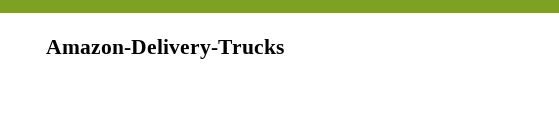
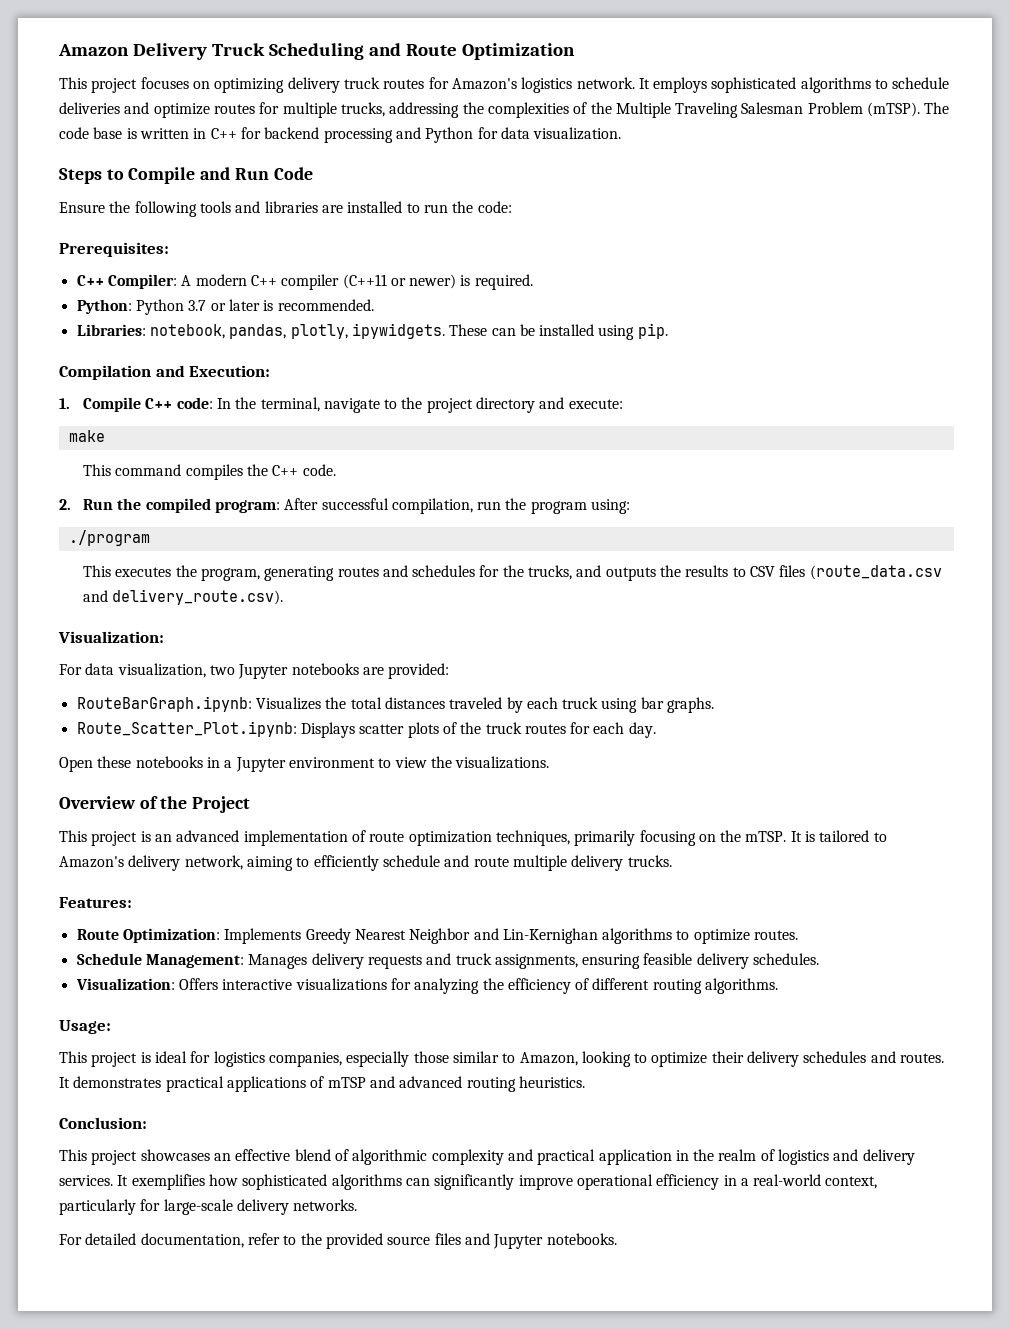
- Amazon-Delivery-Trucks
+ Amazon Delivery Truck Scheduling and Route Optimization
+ This project focuses on optimizing delivery truck routes for Amazon's logistics network. It employs sophisticated algorithms to schedule deliveries and optimize routes for multiple trucks, addressing the complexities of the Multiple Traveling Salesman Problem (mTSP). The code base is written in C++ for backend processing and Python for data visualization.
+ Steps to Compile and Run Code
+ Ensure the following tools and libraries are installed to run the code:
+ Prerequisites:
+ C++ Compiler: A modern C++ compiler (C++11 or newer) is required.
+ Python: Python 3.7 or later is recommended.
+ Libraries: notebook, pandas, plotly, ipywidgets. These can be installed using pip.
+ Compilation and Execution:
+ 1. Compile C++ code: In the terminal, navigate to the project directory and execute:
+ make
+ This command compiles the C++ code.
+ 2. Run the compiled program: After successful compilation, run the program using:
+ ./program
+ This executes the program, generating routes and schedules for the trucks, and outputs the results to CSV files (route_data.csv and delivery_route.csv).
+ Visualization:
+ For data visualization, two Jupyter notebooks are provided:
+ RouteBarGraph.ipynb: Visualizes the total distances traveled by each truck using bar graphs.
+ Route_Scatter_Plot.ipynb: Displays scatter plots of the truck routes for each day.
+ Open these notebooks in a Jupyter environment to view the visualizations.
+ Overview of the Project
+ This project is an advanced implementation of route optimization techniques, primarily focusing on the mTSP. It is tailored to Amazon's delivery network, aiming to efficiently schedule and route multiple delivery trucks.
+ Features:
+ Route Optimization: Implements Greedy Nearest Neighbor and Lin-Kernighan algorithms to optimize routes.
+ Schedule Management: Manages delivery requests and truck assignments, ensuring feasible delivery schedules.
+ Visualization: Offers interactive visualizations for analyzing the efficiency of different routing algorithms.
+ Usage:
+ This project is ideal for logistics companies, especially those similar to Amazon, looking to optimize their delivery schedules and routes. It demonstrates practical applications of mTSP and advanced routing heuristics.
+ Conclusion:
+ This project showcases an effective blend of algorithmic complexity and practical application in the realm of logistics and delivery services. It exemplifies how sophisticated algorithms can significantly improve operational efficiency in a real-world context, particularly for large-scale delivery networks.
+ For detailed documentation, refer to the provided source files and Jupyter notebooks.

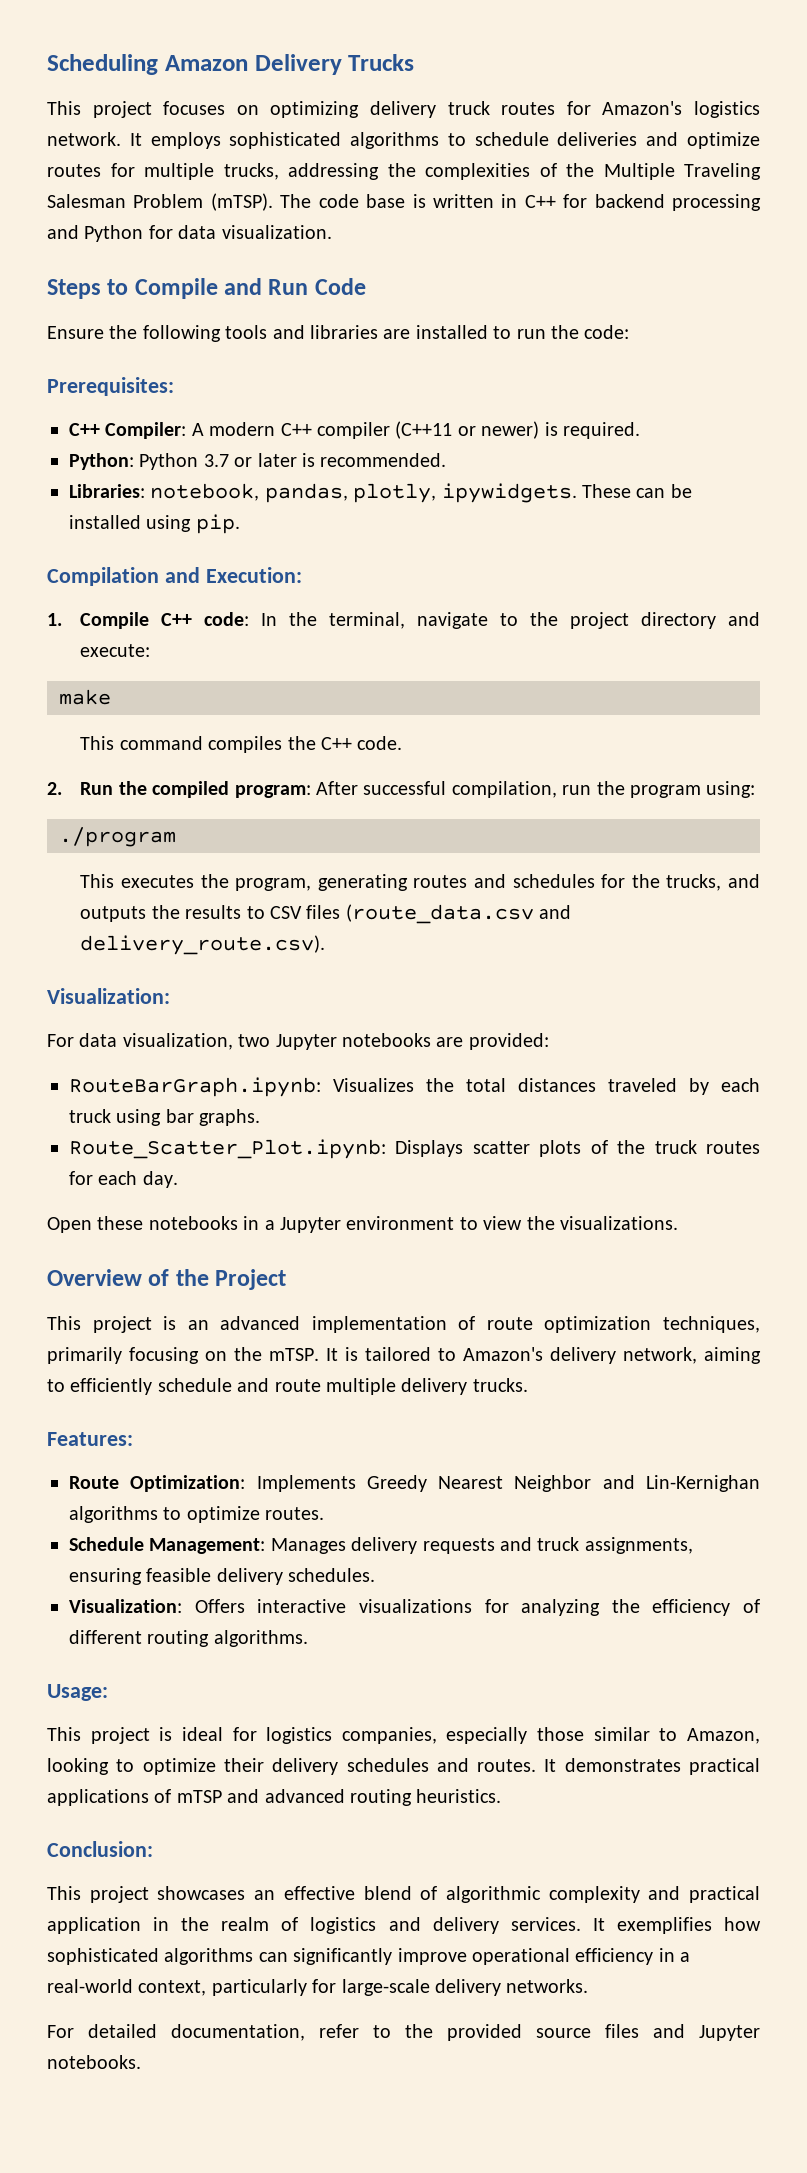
- Amazon Delivery Truck Scheduling and Route Optimization
+ Scheduling Amazon Delivery Trucks

